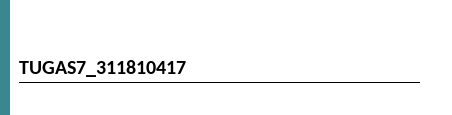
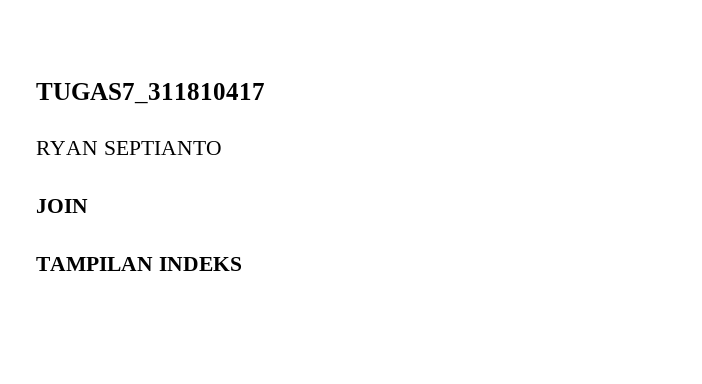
+ RYAN SEPTIANTO
+ JOIN
+ TAMPILAN INDEKS

